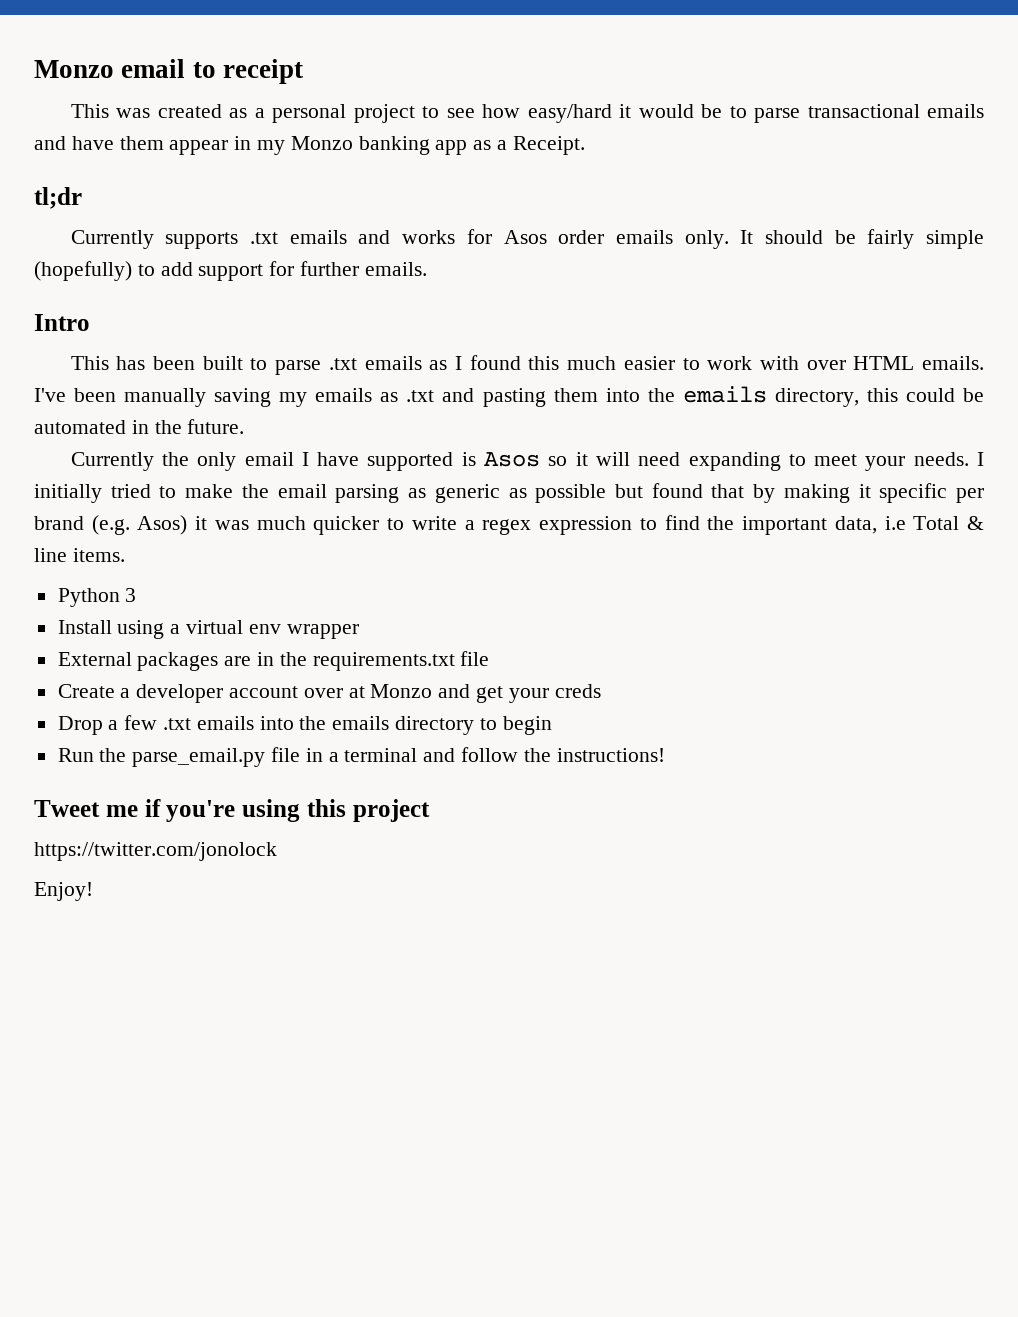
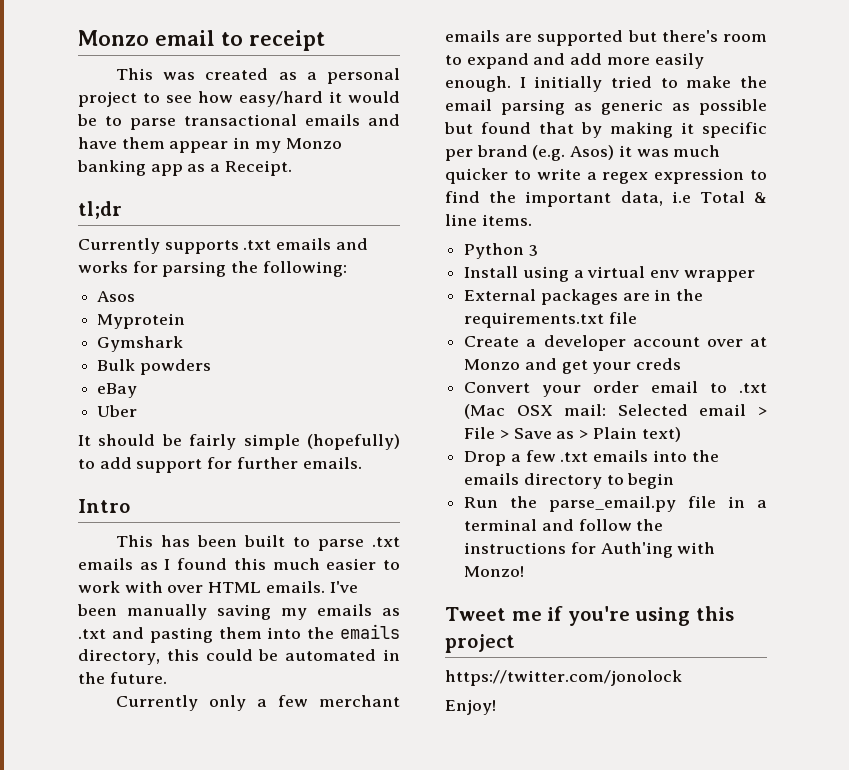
- Currently supports .txt emails and works for Asos order emails only. It should be fairly simple (hopefully) to add support for further emails.
+ Currently supports .txt emails and works for parsing the following:
+ Asos
+ Myprotein
+ Gymshark
+ Bulk powders
+ eBay
+ Uber
+ It should be fairly simple (hopefully) to add support for further emails.
- Currently the only email I have supported is Asos so it will need expanding to meet your needs.
+ Currently only a few merchant emails are supported but there's room to expand and add more easily enough.
+ Convert your order email to .txt (Mac OSX mail: Selected email > File > Save as > Plain text)
- Run the parse_email.py file in a terminal and follow the instructions!
+ Run the parse_email.py file in a terminal and follow the instructions for Auth'ing with Monzo!

